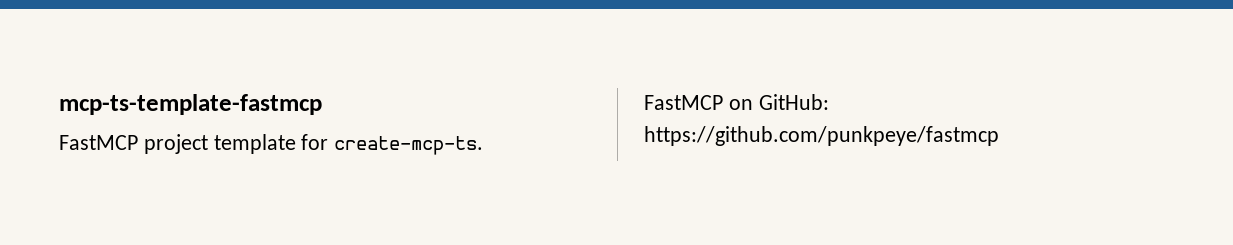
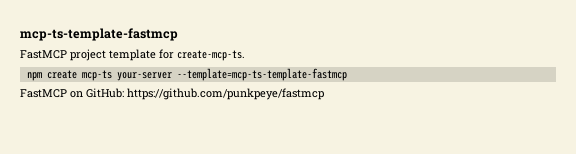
+ npm create mcp-ts your-server --template=mcp-ts-template-fastmcp

